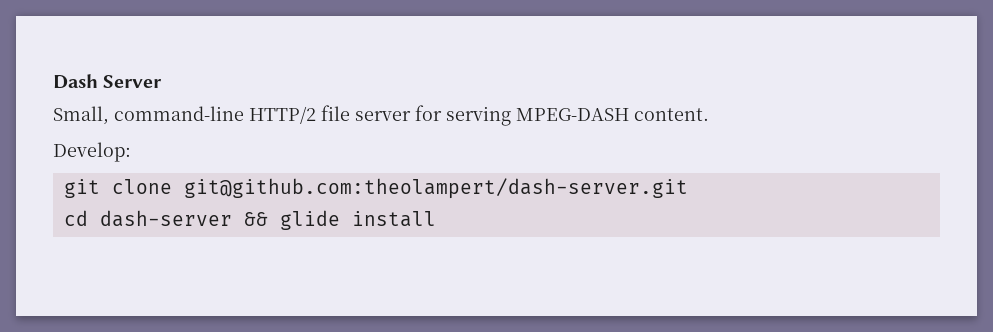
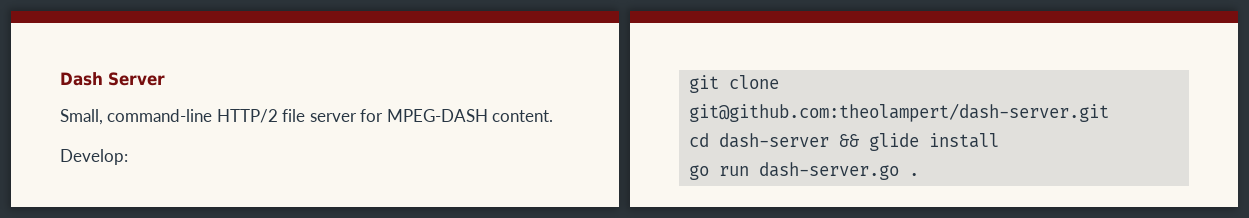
- Small, command-line HTTP/2 file server for serving MPEG-DASH content.
+ Small, command-line HTTP/2 file server for MPEG-DASH content.
+ go run dash-server.go .

